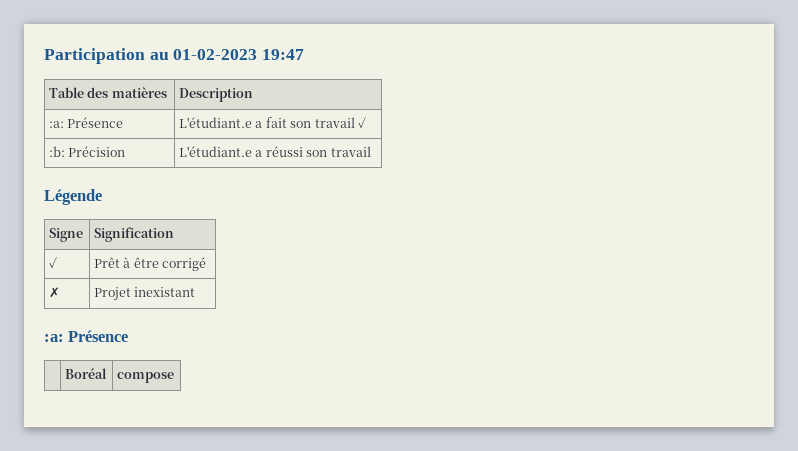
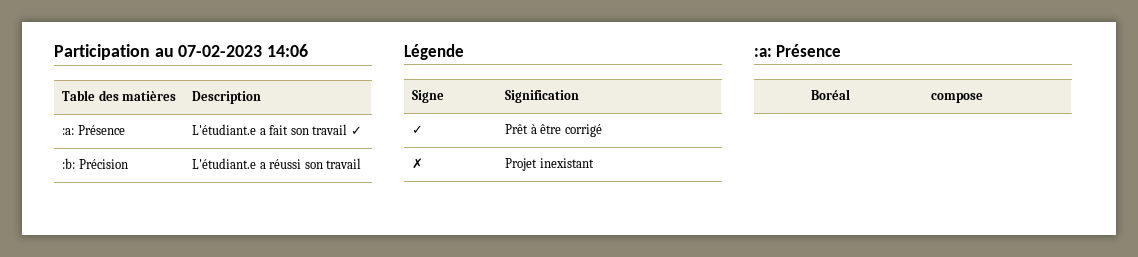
- Participation au 01-02-2023 19:47
+ Participation au 07-02-2023 14:06

